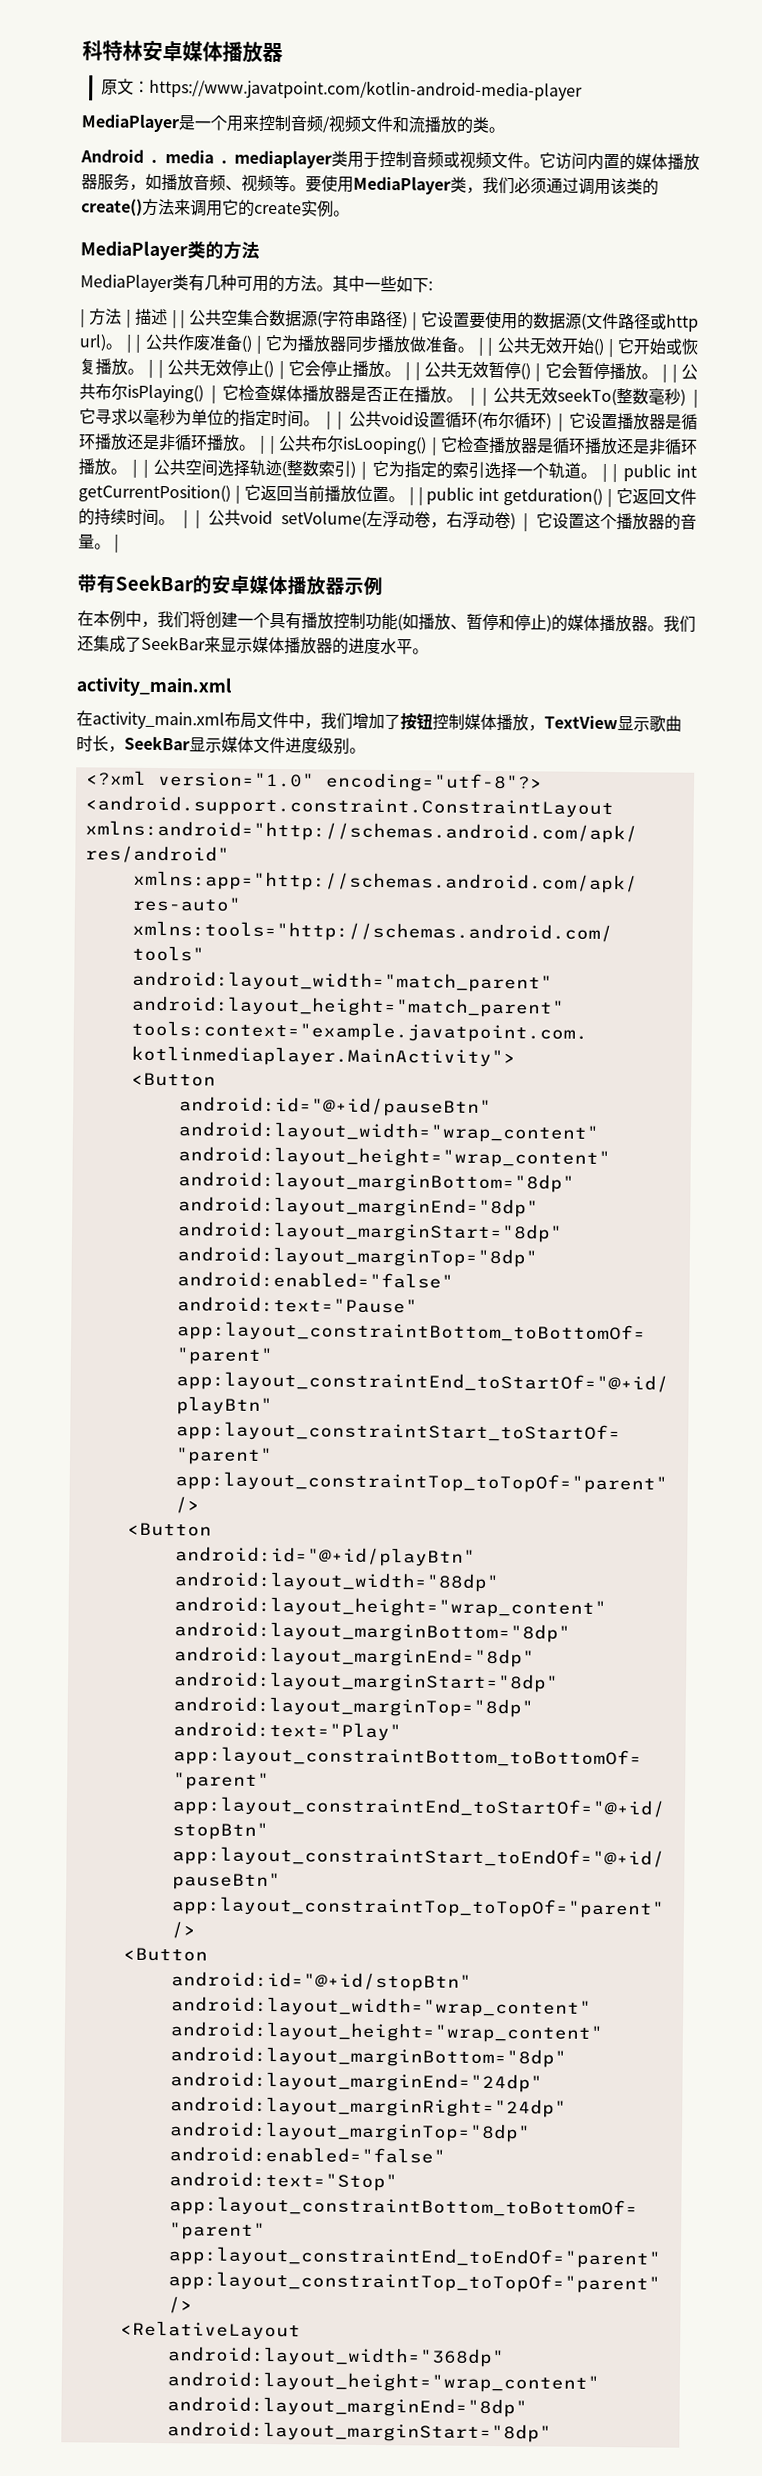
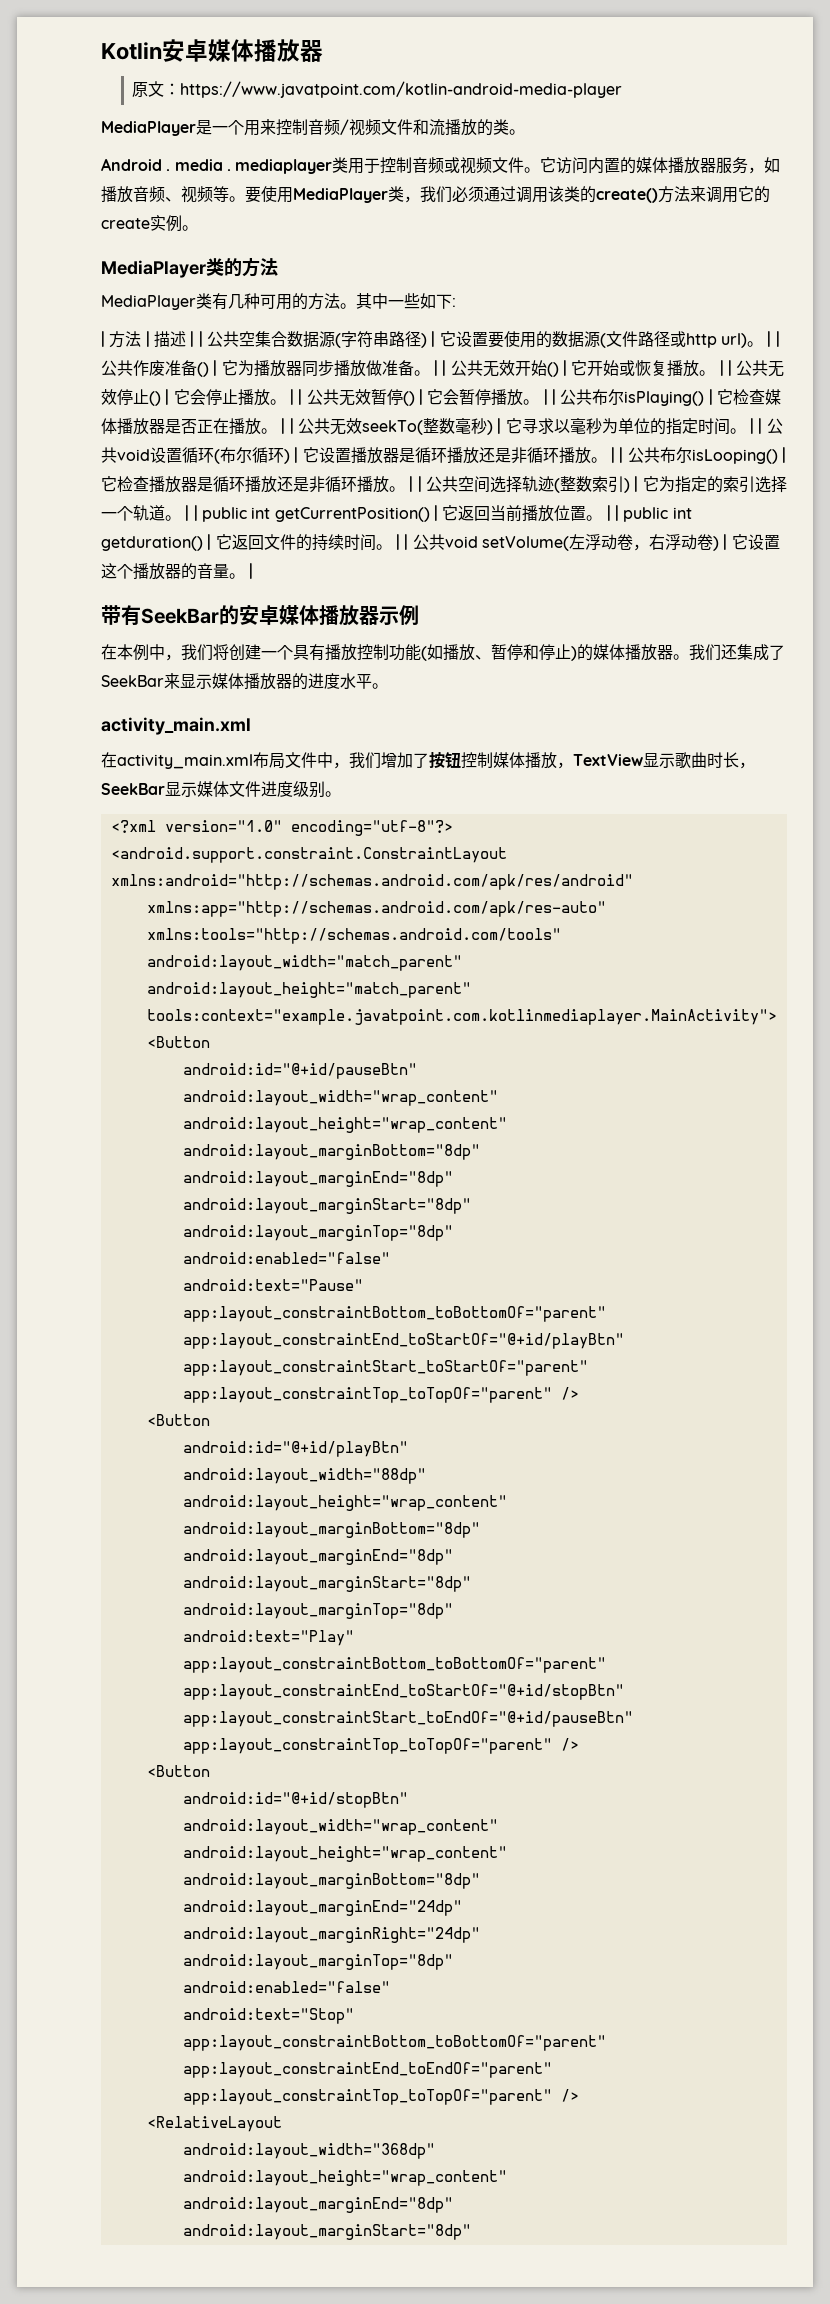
- 科特林安卓媒体播放器
+ Kotlin安卓媒体播放器

